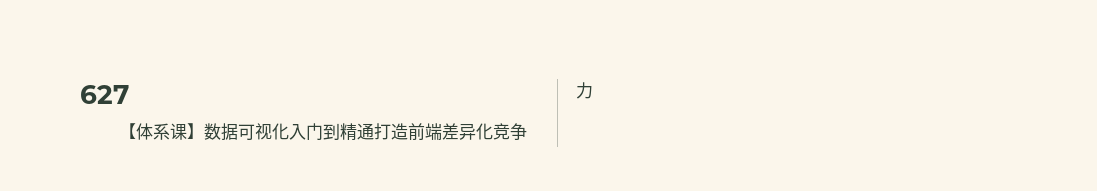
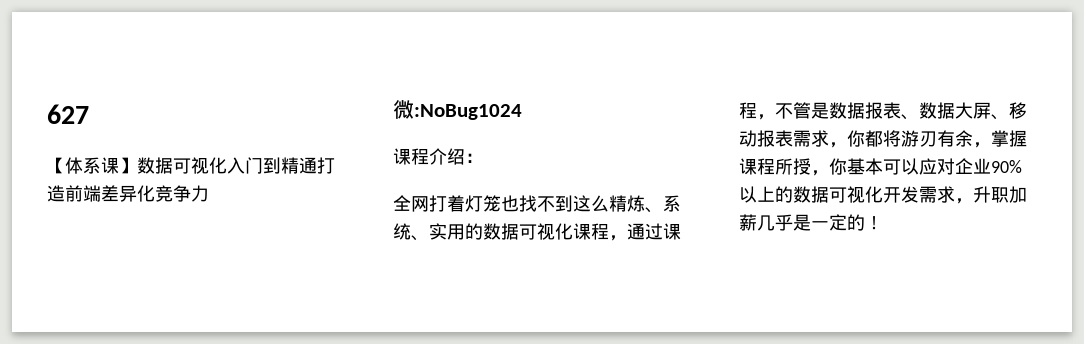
+ 微:NoBug1024
+ 课程介绍：
+ 全网打着灯笼也找不到这么精炼、系统、实用的数据可视化课程，通过课程，不管是数据报表、数据大屏、移动报表需求，你都将游刃有余，掌握课程所授，你基本可以应对企业90%以上的数据可视化开发需求，升职加薪几乎是一定的！

